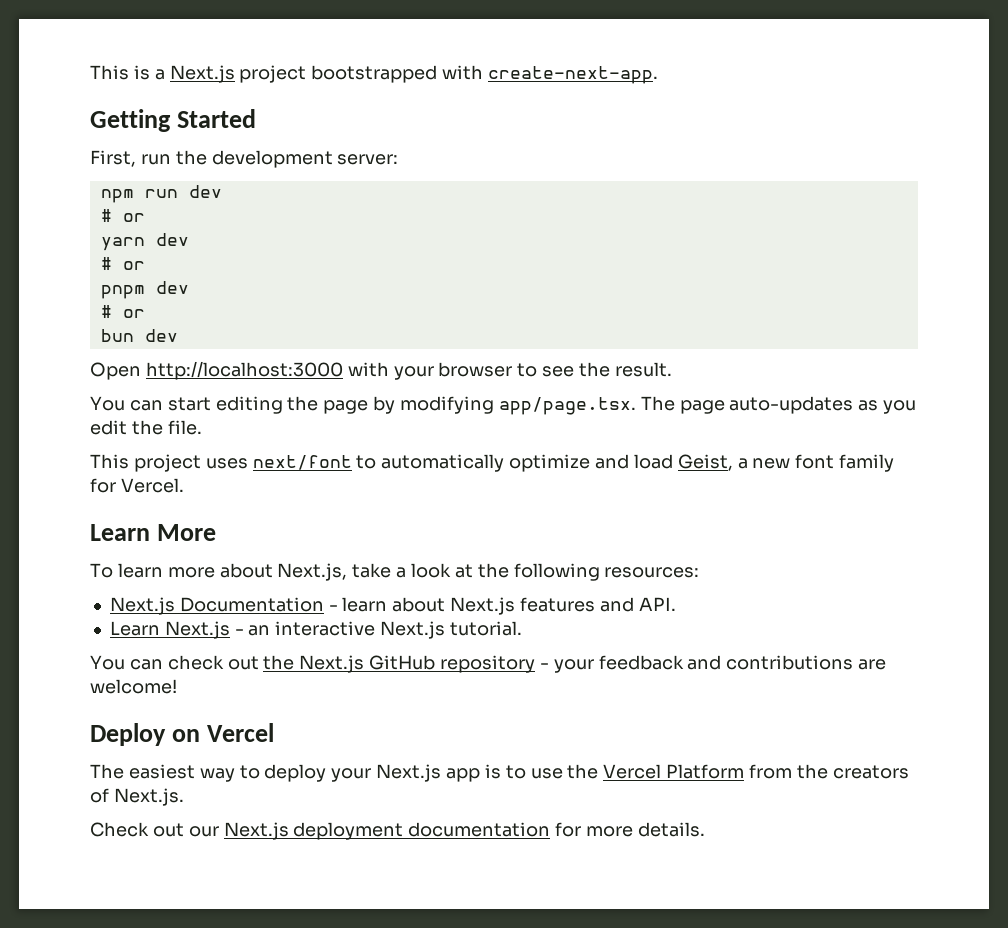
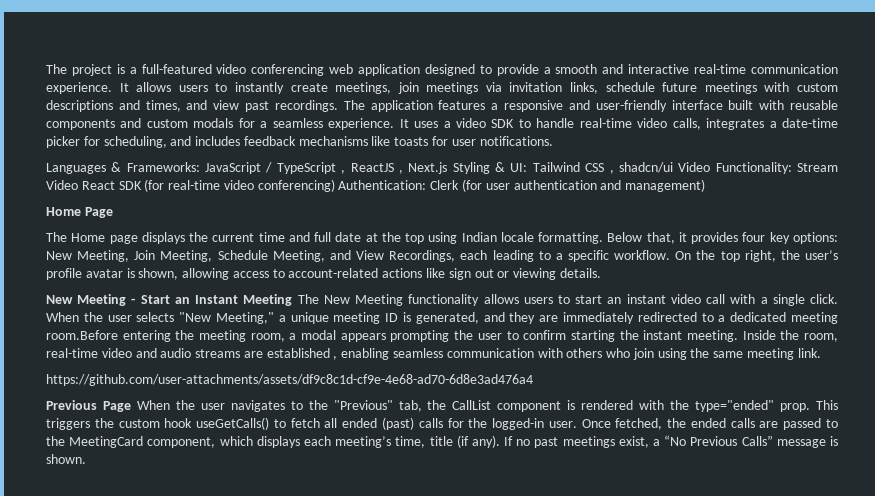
- This is a Next.js project bootstrapped with create-next-app.
- Getting Started
- First, run the development server:
- npm run dev
- # or
- yarn dev
- # or
- pnpm dev
- # or
- bun dev
- Open http://localhost:3000 with your browser to see the result.
- You can start editing the page by modifying app/page.tsx. The page auto-updates as you edit the file.
- This project uses next/font to automatically optimize and load Geist, a new font family for Vercel.
- Learn More
- To learn more about Next.js, take a look at the following resources:
- Next.js Documentation - learn about Next.js features and API.
- Learn Next.js - an interactive Next.js tutorial.
- You can check out the Next.js GitHub repository - your feedback and contributions are welcome!
- Deploy on Vercel
- The easiest way to deploy your Next.js app is to use the Vercel Platform from the creators of Next.js.
- Check out our Next.js deployment documentation for more details.
+ The project is a full-featured video conferencing web application designed to provide a smooth and interactive real-time communication experience. It allows users to instantly create meetings, join meetings via invitation links, schedule future meetings with custom descriptions and times, and view past recordings. The application features a responsive and user-friendly interface built with reusable components and custom modals for a seamless experience. It uses a video SDK to handle real-time video calls, integrates a date-time picker for scheduling, and includes feedback mechanisms like toasts for user notifications.
+ Languages & Frameworks: JavaScript / TypeScript , ReactJS , Next.js Styling & UI: Tailwind CSS , shadcn/ui Video Functionality: Stream Video React SDK (for real-time video conferencing) Authentication: Clerk (for user authentication and management)
+ Home Page
+ The Home page displays the current time and full date at the top using Indian locale formatting. Below that, it provides four key options: New Meeting, Join Meeting, Schedule Meeting, and View Recordings, each leading to a specific workflow. On the top right, the user’s profile avatar is shown, allowing access to account-related actions like sign out or viewing details.
+ New Meeting - Start an Instant Meeting The New Meeting functionality allows users to start an instant video call with a single click. When the user selects "New Meeting," a unique meeting ID is generated, and they are immediately redirected to a dedicated meeting room.Before entering the meeting room, a modal appears prompting the user to confirm starting the instant meeting. Inside the room, real-time video and audio streams are established , enabling seamless communication with others who join using the same meeting link.
+ https://github.com/user-attachments/assets/df9c8c1d-cf9e-4e68-ad70-6d8e3ad476a4
+ Previous Page When the user navigates to the "Previous" tab, the CallList component is rendered with the type="ended" prop. This triggers the custom hook useGetCalls() to fetch all ended (past) calls for the logged-in user. Once fetched, the ended calls are passed to the MeetingCard component, which displays each meeting’s time, title (if any). If no past meetings exist, a “No Previous Calls” message is shown.

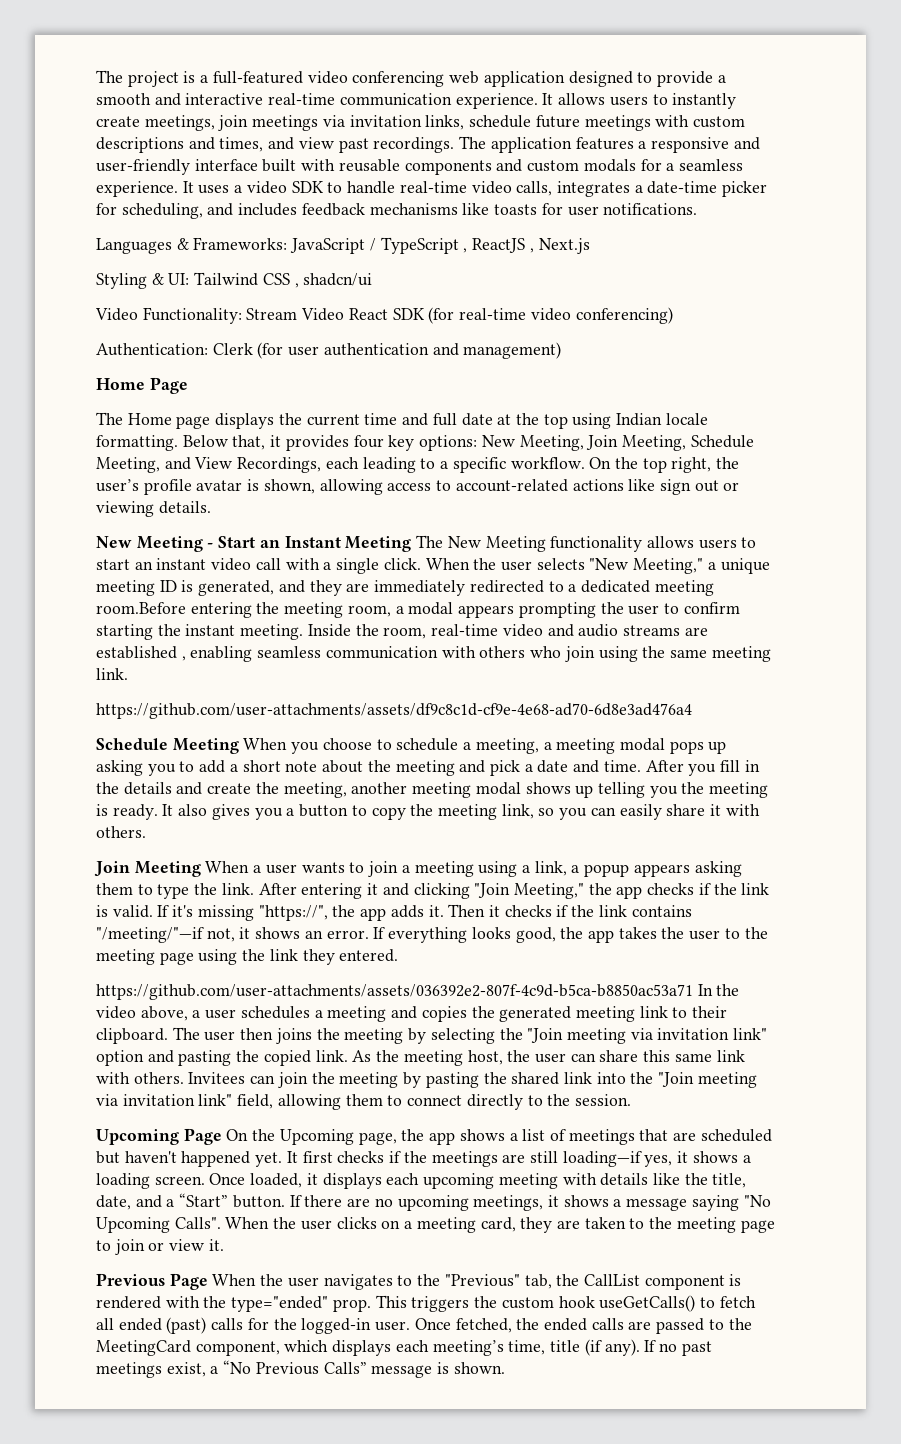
- Languages & Frameworks: JavaScript / TypeScript , ReactJS , Next.js Styling & UI: Tailwind CSS , shadcn/ui Video Functionality: Stream Video React SDK (for real-time video conferencing) Authentication: Clerk (for user authentication and management)
+ Languages & Frameworks: JavaScript / TypeScript , ReactJS , Next.js
+ Styling & UI: Tailwind CSS , shadcn/ui
+ Video Functionality: Stream Video React SDK (for real-time video conferencing)
+ Authentication: Clerk (for user authentication and management)
+ Schedule Meeting When you choose to schedule a meeting, a meeting modal pops up asking you to add a short note about the meeting and pick a date and time. After you fill in the details and create the meeting, another meeting modal shows up telling you the meeting is ready. It also gives you a button to copy the meeting link, so you can easily share it with others.
+ Join Meeting When a user wants to join a meeting using a link, a popup appears asking them to type the link. After entering it and clicking "Join Meeting," the app checks if the link is valid. If it's missing "https://", the app adds it. Then it checks if the link contains "/meeting/"—if not, it shows an error. If everything looks good, the app takes the user to the meeting page using the link they entered.
+ https://github.com/user-attachments/assets/036392e2-807f-4c9d-b5ca-b8850ac53a71 In the video above, a user schedules a meeting and copies the generated meeting link to their clipboard. The user then joins the meeting by selecting the "Join meeting via invitation link" option and pasting the copied link. As the meeting host, the user can share this same link with others. Invitees can join the meeting by pasting the shared link into the "Join meeting via invitation link" field, allowing them to connect directly to the session.
+ Upcoming Page On the Upcoming page, the app shows a list of meetings that are scheduled but haven't happened yet. It first checks if the meetings are still loading—if yes, it shows a loading screen. Once loaded, it displays each upcoming meeting with details like the title, date, and a “Start” button. If there are no upcoming meetings, it shows a message saying "No Upcoming Calls". When the user clicks on a meeting card, they are taken to the meeting page to join or view it.

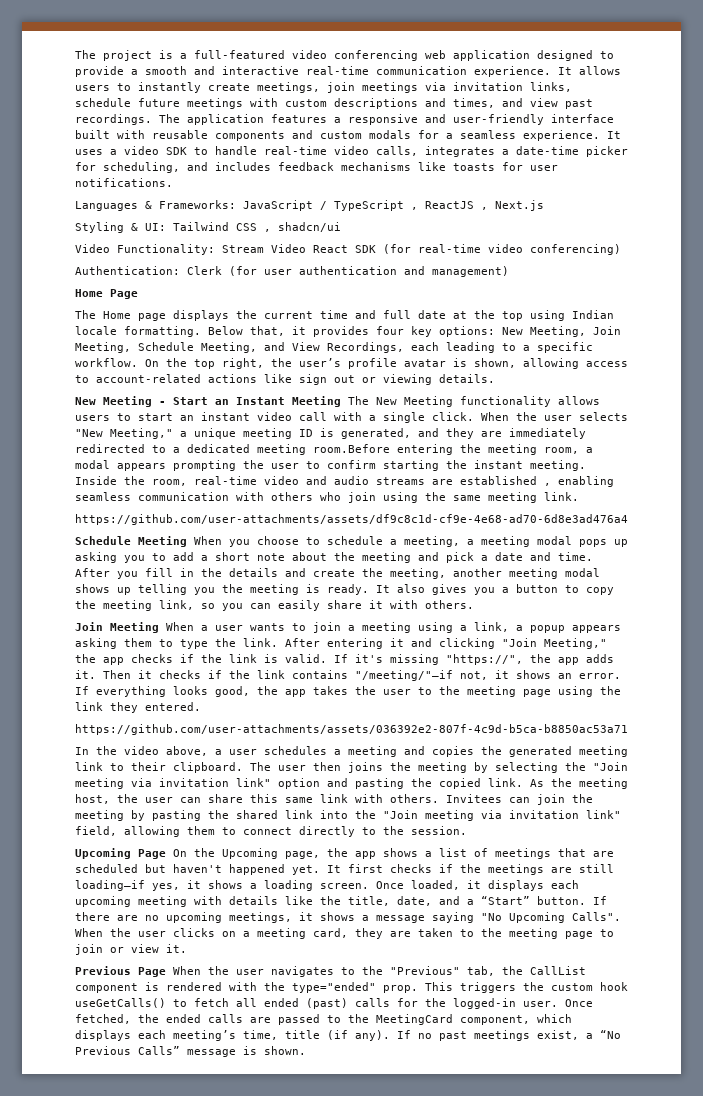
- https://github.com/user-attachments/assets/036392e2-807f-4c9d-b5ca-b8850ac53a71 In the video above, a user schedules a meeting and copies the generated meeting link to their clipboard.
+ https://github.com/user-attachments/assets/036392e2-807f-4c9d-b5ca-b8850ac53a71
+ In the video above, a user schedules a meeting and copies the generated meeting link to their clipboard.

